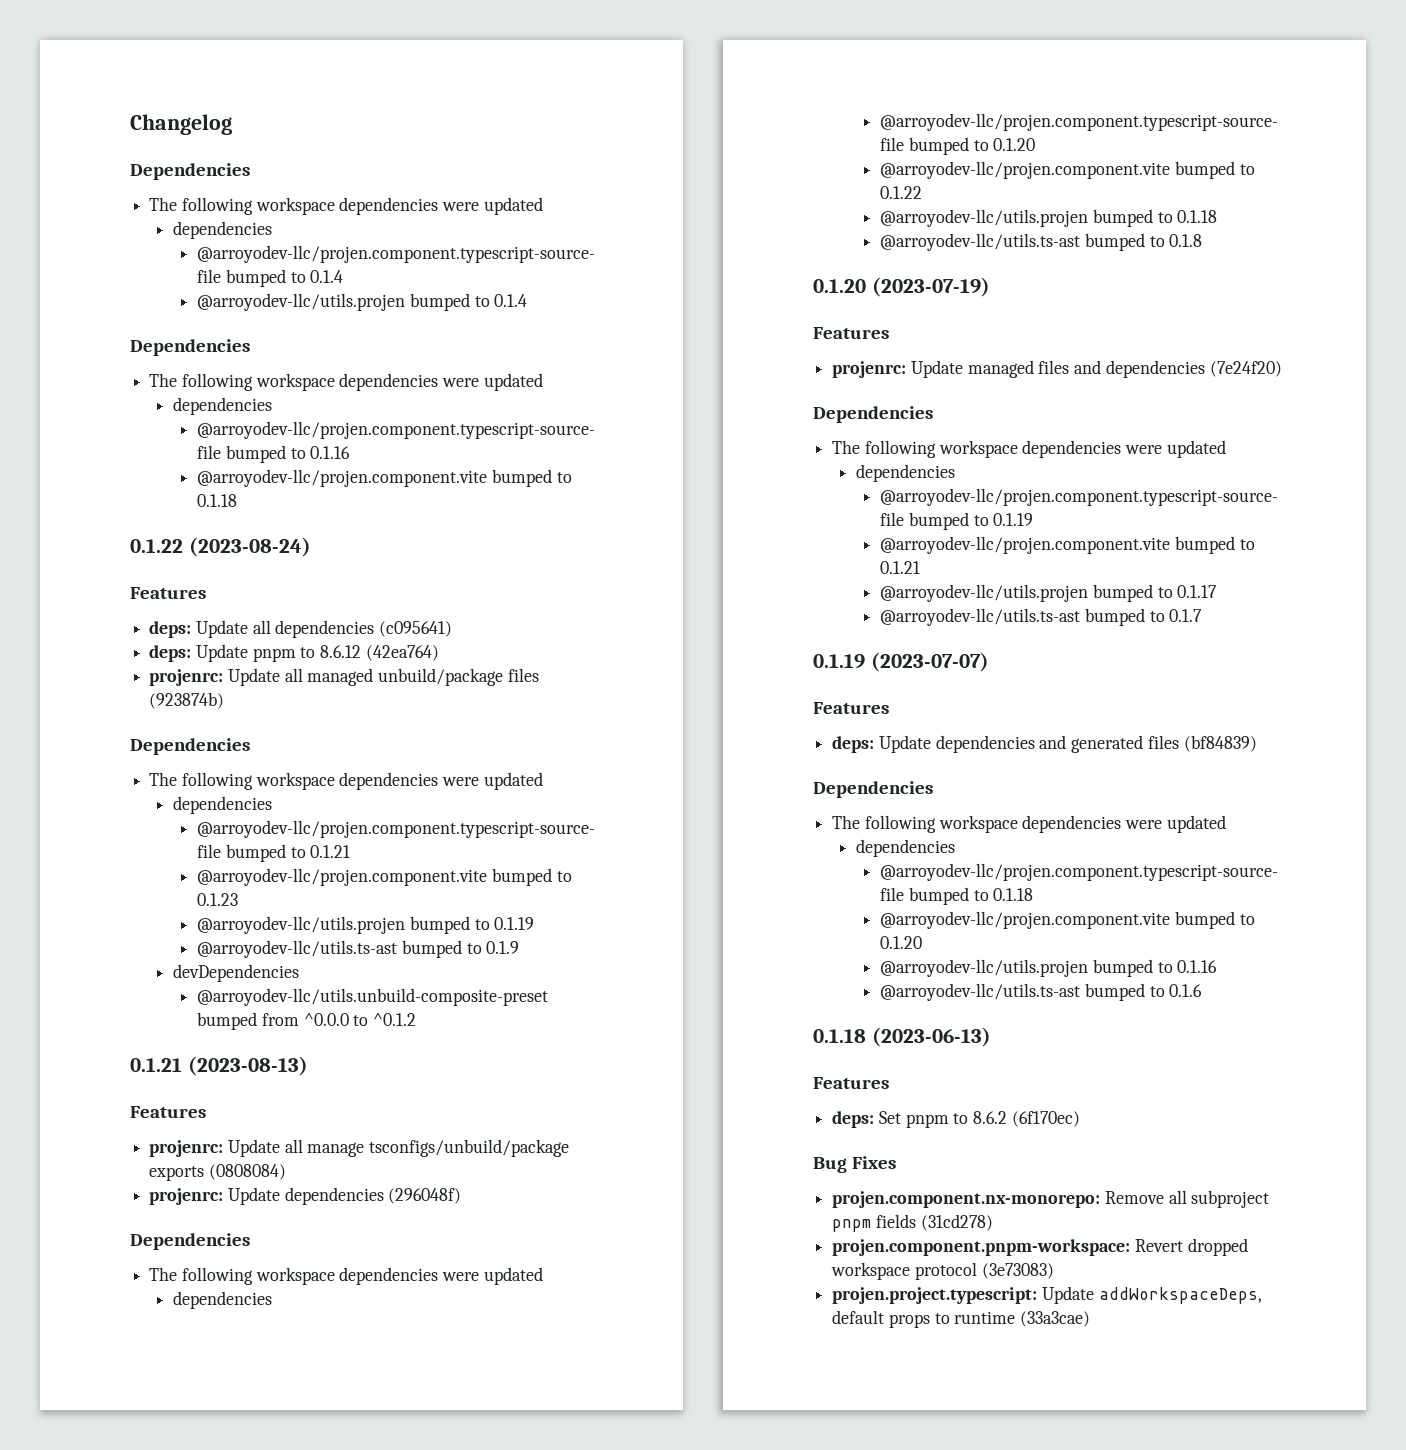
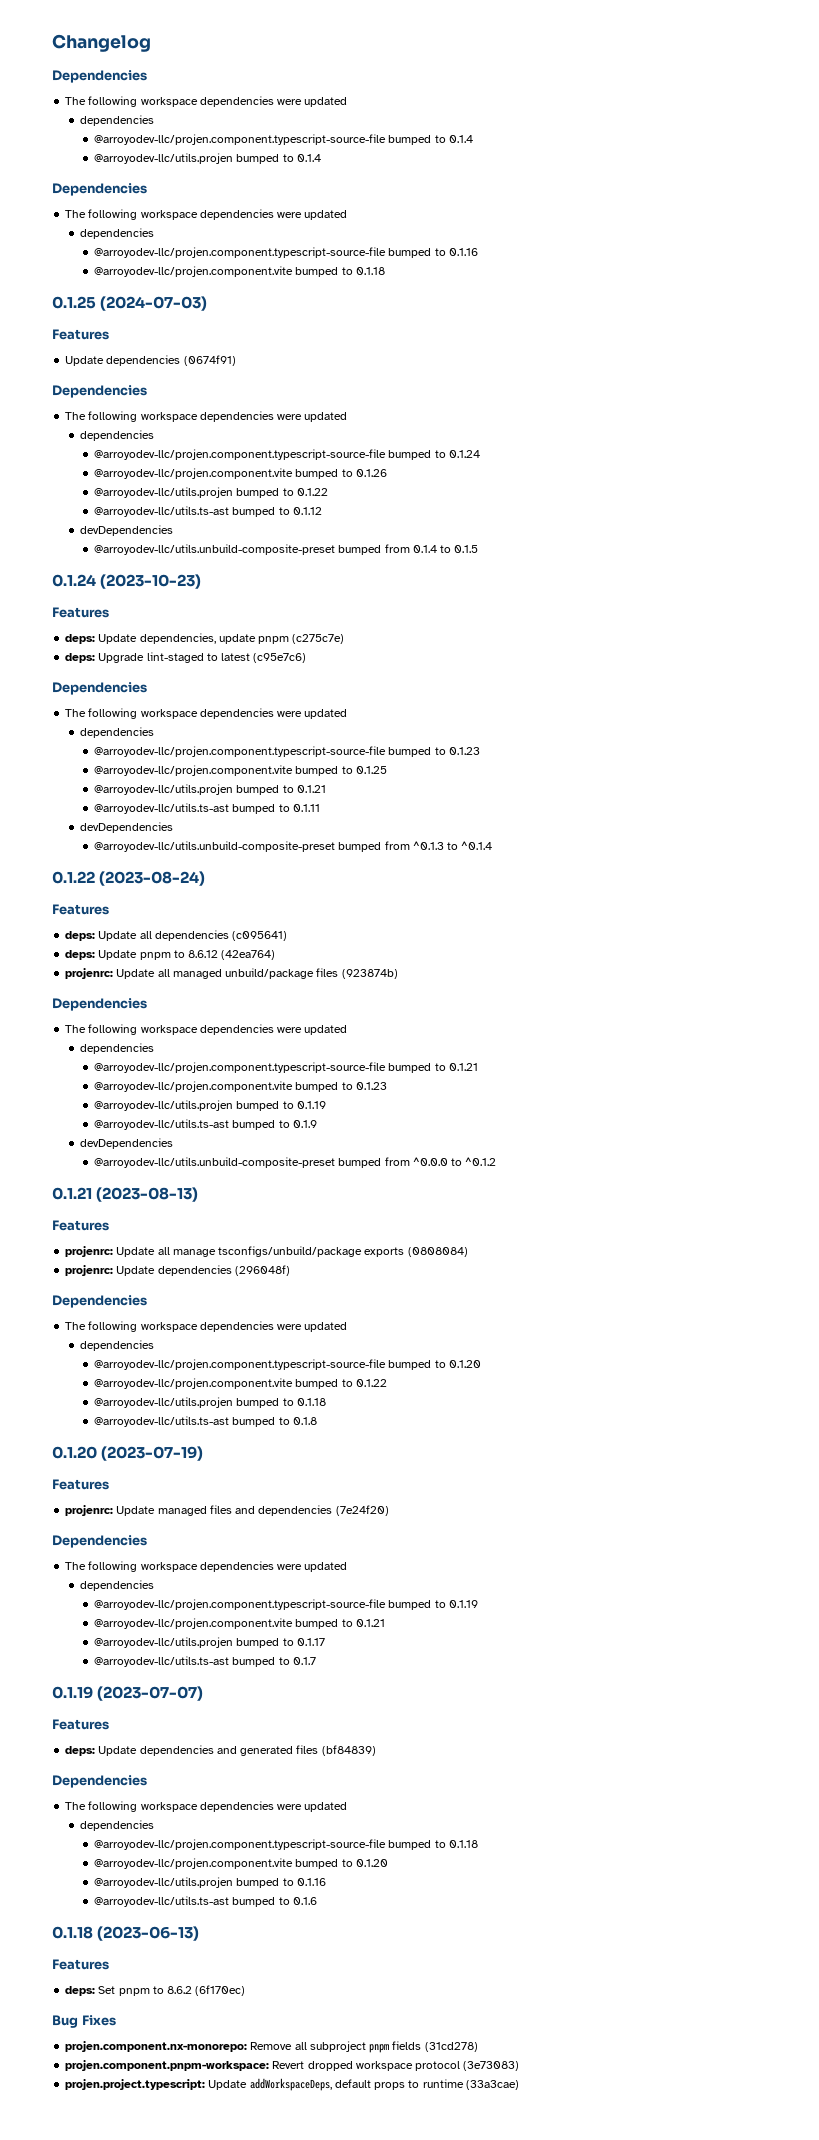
+ 0.1.25 (2024-07-03)
+ Features
+ Update dependencies (0674f91)
+ Dependencies
+ The following workspace dependencies were updated
+ dependencies
+ @arroyodev-llc/projen.component.typescript-source-file bumped to 0.1.24
+ @arroyodev-llc/projen.component.vite bumped to 0.1.26
+ @arroyodev-llc/utils.projen bumped to 0.1.22
+ @arroyodev-llc/utils.ts-ast bumped to 0.1.12
+ devDependencies
+ @arroyodev-llc/utils.unbuild-composite-preset bumped from 0.1.4 to 0.1.5
+ 0.1.24 (2023-10-23)
+ Features
+ deps: Update dependencies, update pnpm (c275c7e)
+ deps: Upgrade lint-staged to latest (c95e7c6)
+ Dependencies
+ The following workspace dependencies were updated
+ dependencies
+ @arroyodev-llc/projen.component.typescript-source-file bumped to 0.1.23
+ @arroyodev-llc/projen.component.vite bumped to 0.1.25
+ @arroyodev-llc/utils.projen bumped to 0.1.21
+ @arroyodev-llc/utils.ts-ast bumped to 0.1.11
+ devDependencies
+ @arroyodev-llc/utils.unbuild-composite-preset bumped from ^0.1.3 to ^0.1.4

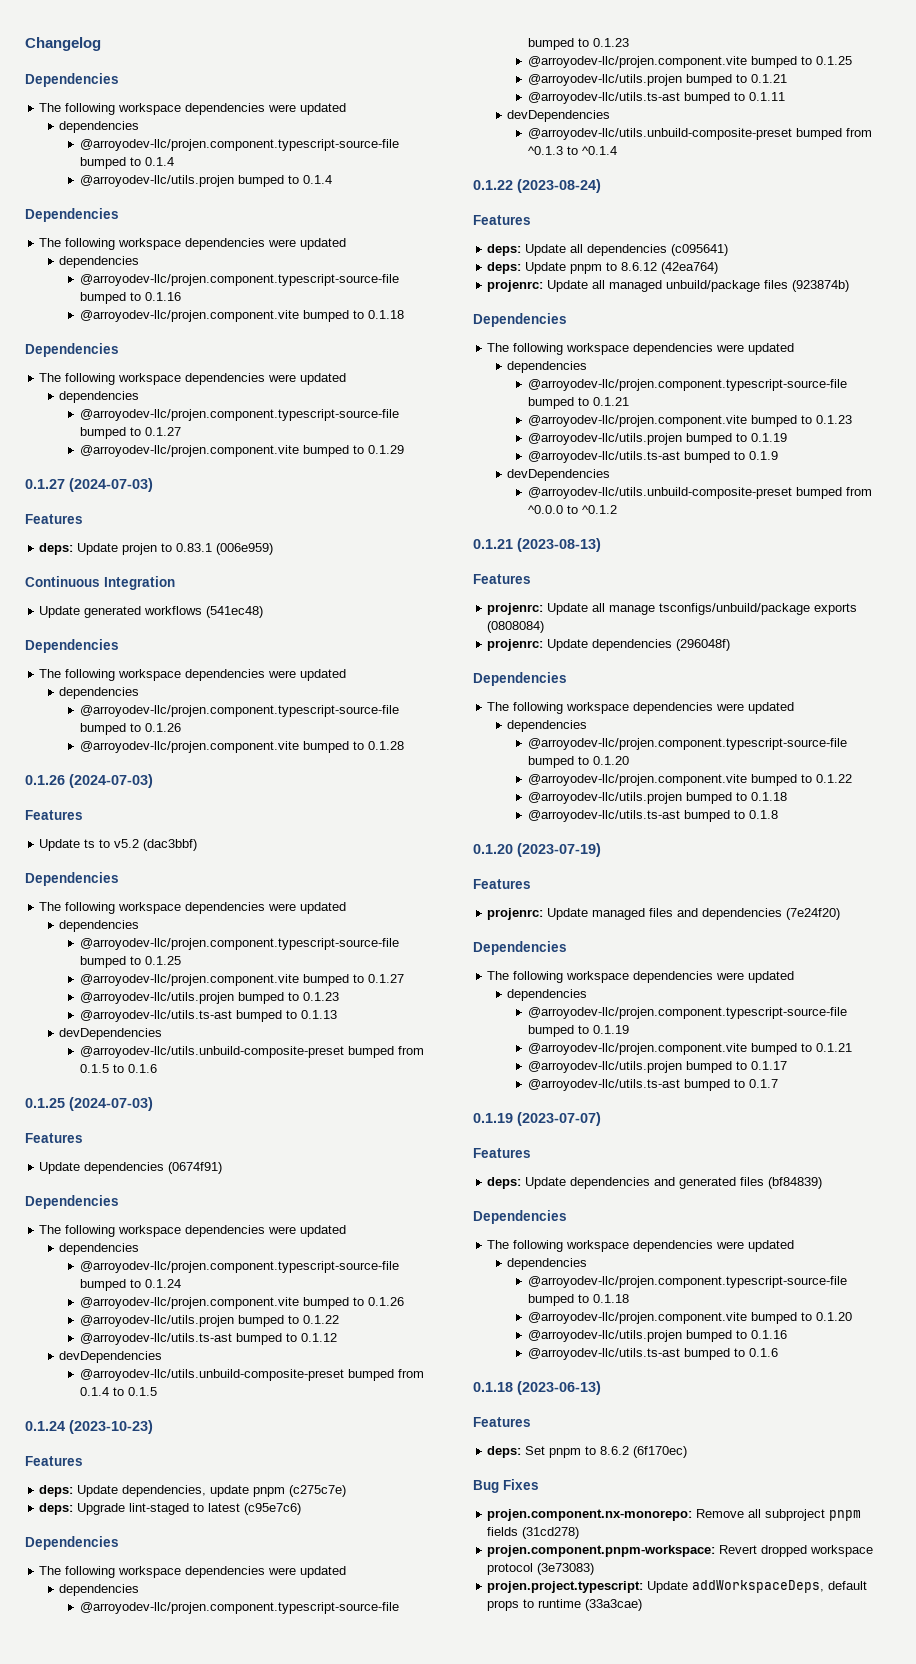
  @arroyodev-llc/projen.component.vite bumped to 0.1.18
+ Dependencies
+ The following workspace dependencies were updated
+ dependencies
+ @arroyodev-llc/projen.component.typescript-source-file bumped to 0.1.27
+ @arroyodev-llc/projen.component.vite bumped to 0.1.29
+ 0.1.27 (2024-07-03)
+ Features
+ deps: Update projen to 0.83.1 (006e959)
+ Continuous Integration
+ Update generated workflows (541ec48)
+ Dependencies
+ The following workspace dependencies were updated
+ dependencies
+ @arroyodev-llc/projen.component.typescript-source-file bumped to 0.1.26
+ @arroyodev-llc/projen.component.vite bumped to 0.1.28
+ 0.1.26 (2024-07-03)
+ Features
+ Update ts to v5.2 (dac3bbf)
+ Dependencies
+ The following workspace dependencies were updated
+ dependencies
+ @arroyodev-llc/projen.component.typescript-source-file bumped to 0.1.25
+ @arroyodev-llc/projen.component.vite bumped to 0.1.27
+ @arroyodev-llc/utils.projen bumped to 0.1.23
+ @arroyodev-llc/utils.ts-ast bumped to 0.1.13
+ devDependencies
+ @arroyodev-llc/utils.unbuild-composite-preset bumped from 0.1.5 to 0.1.6

